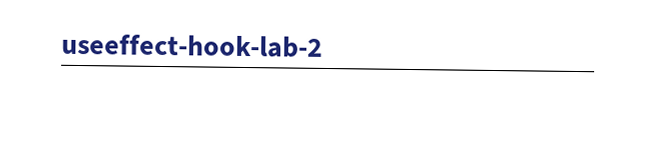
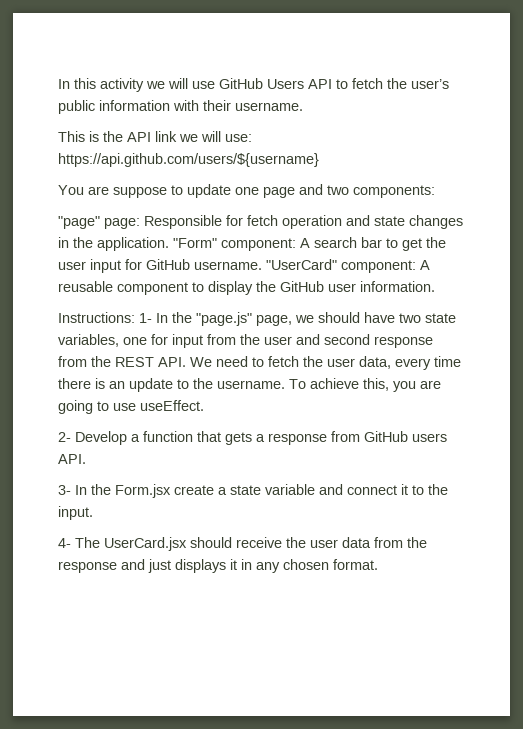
- useeffect-hook-lab-2
+ In this activity we will use GitHub Users API to fetch the user’s public information with their username.
+ This is the API link we will use: https://api.github.com/users/${username}
+ You are suppose to update one page and two components:
+ "page" page: Responsible for fetch operation and state changes in the application. "Form" component: A search bar to get the user input for GitHub username. "UserCard" component: A reusable component to display the GitHub user information.
+ Instructions: 1- In the "page.js" page, we should have two state variables, one for input from the user and second response from the REST API. We need to fetch the user data, every time there is an update to the username. To achieve this, you are going to use useEffect.
+ 2- Develop a function that gets a response from GitHub users API.
+ 3- In the Form.jsx create a state variable and connect it to the input.
+ 4- The UserCard.jsx should receive the user data from the response and just displays it in any chosen format.

